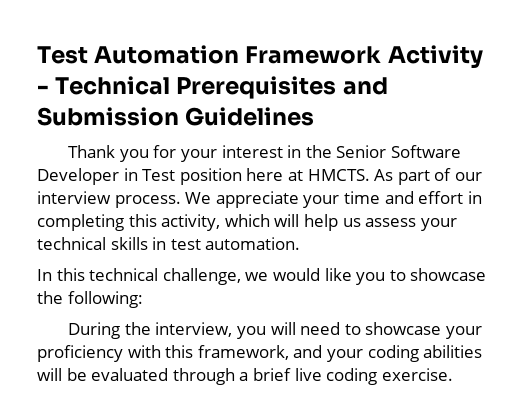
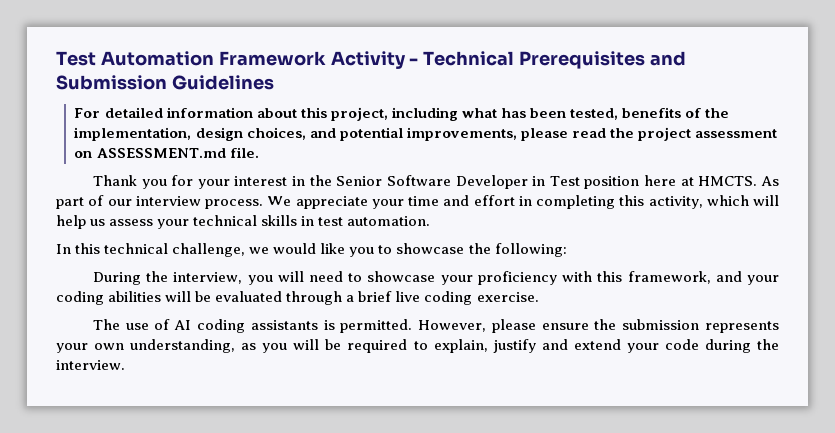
+ For detailed information about this project, including what has been tested, benefits of the implementation, design choices, and potential improvements, please read the project assessment on ASSESSMENT.md file.
+ The use of AI coding assistants is permitted. However, please ensure the submission represents your own understanding, as you will be required to explain, justify and extend your code during the interview.

